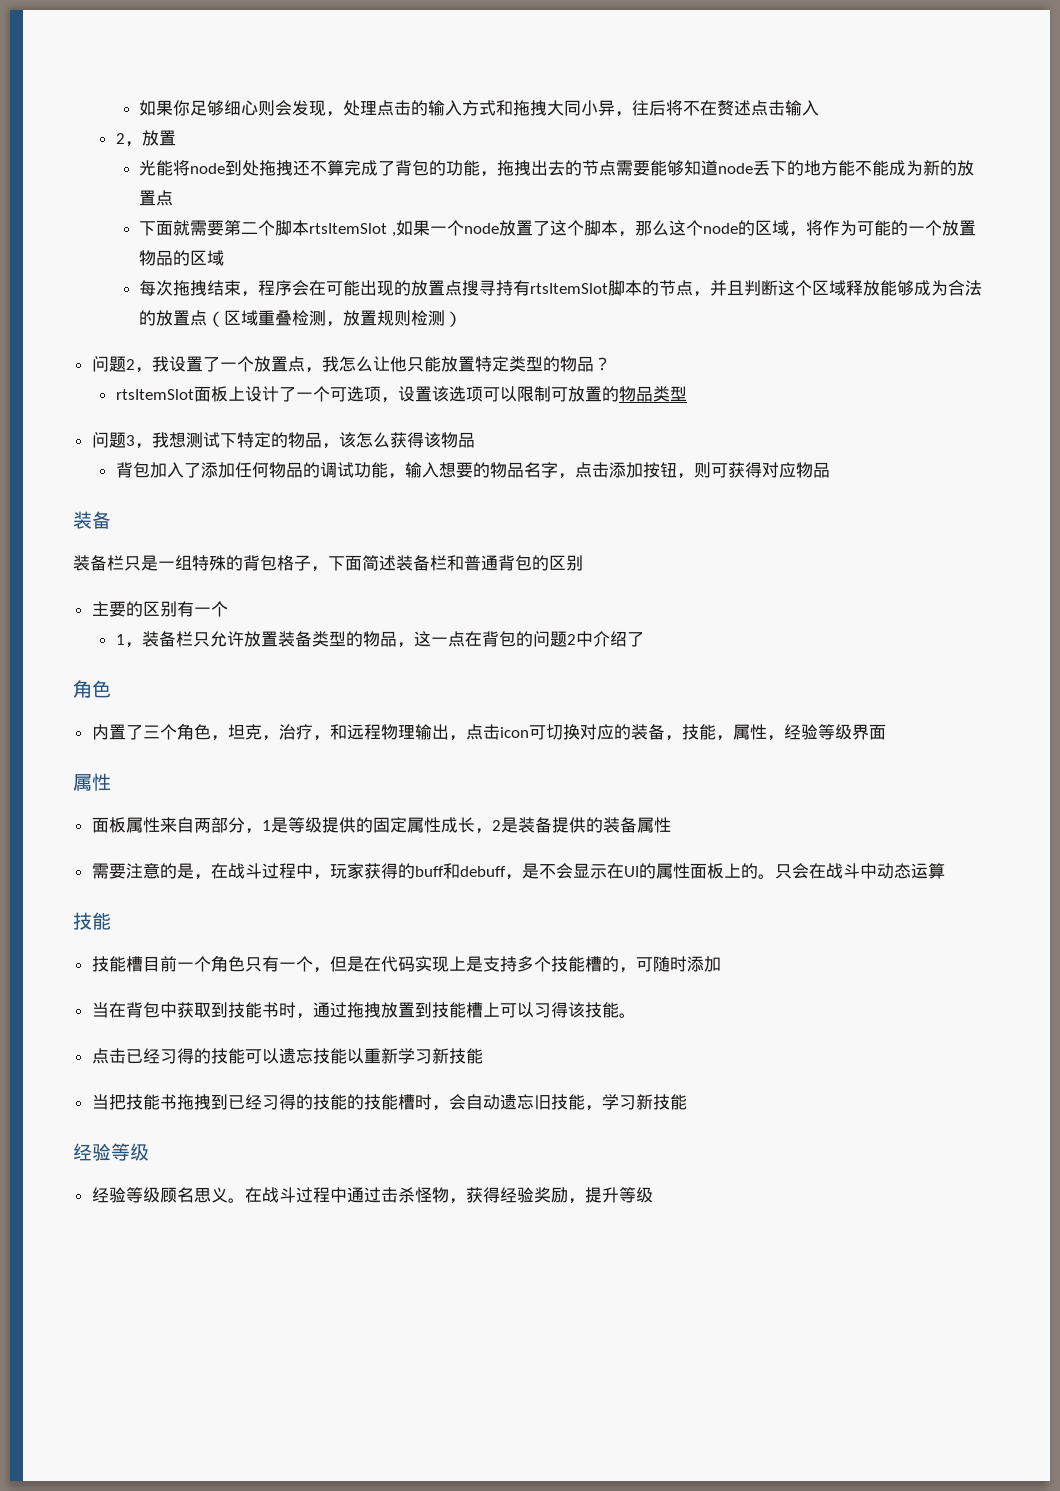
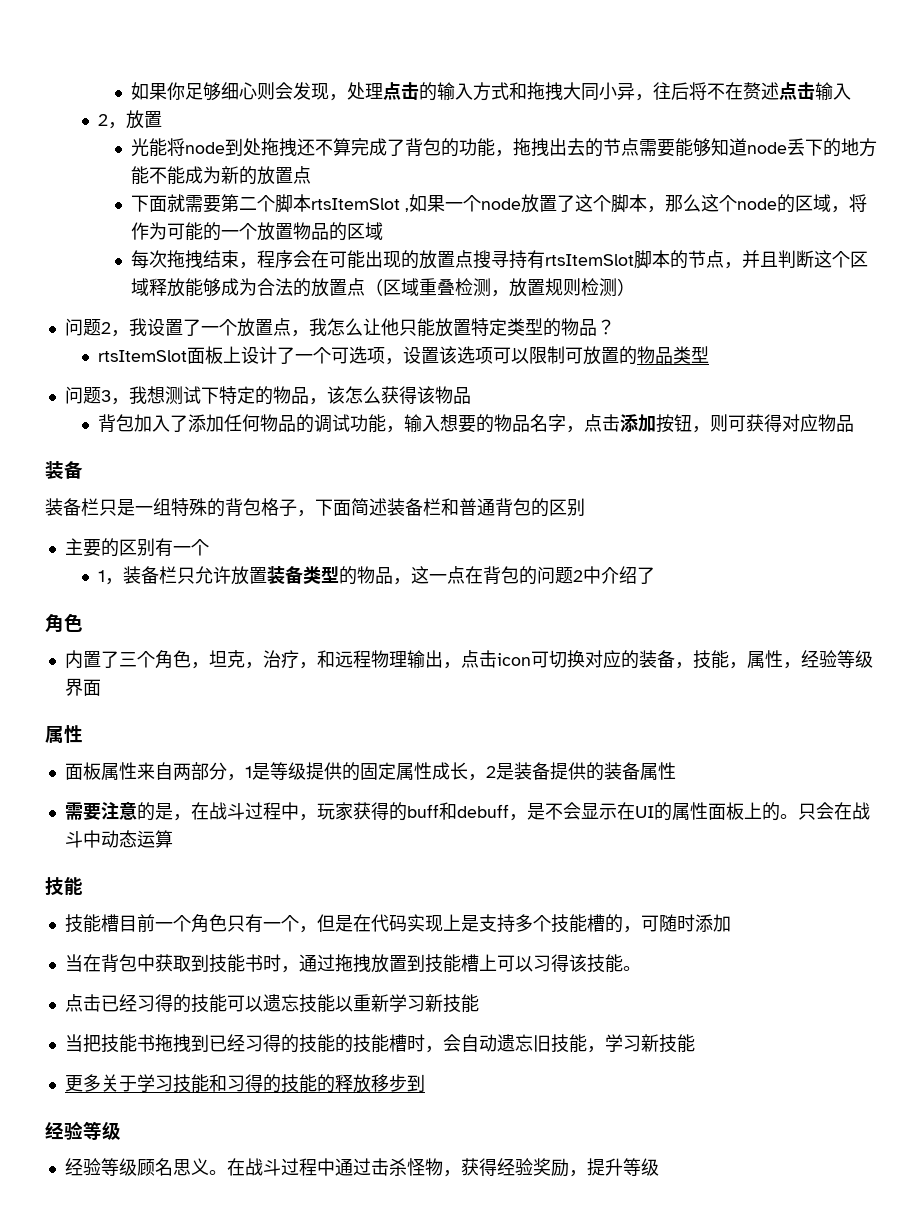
+ 更多关于学习技能和习得的技能的释放移步到

